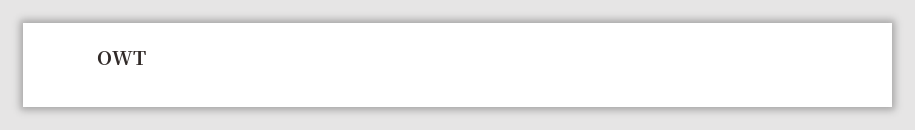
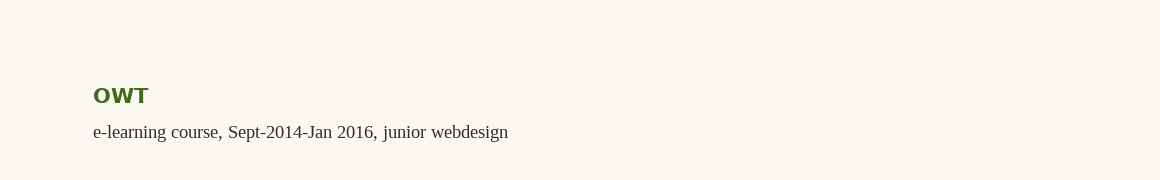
+ e-learning course, Sept-2014-Jan 2016, junior webdesign

